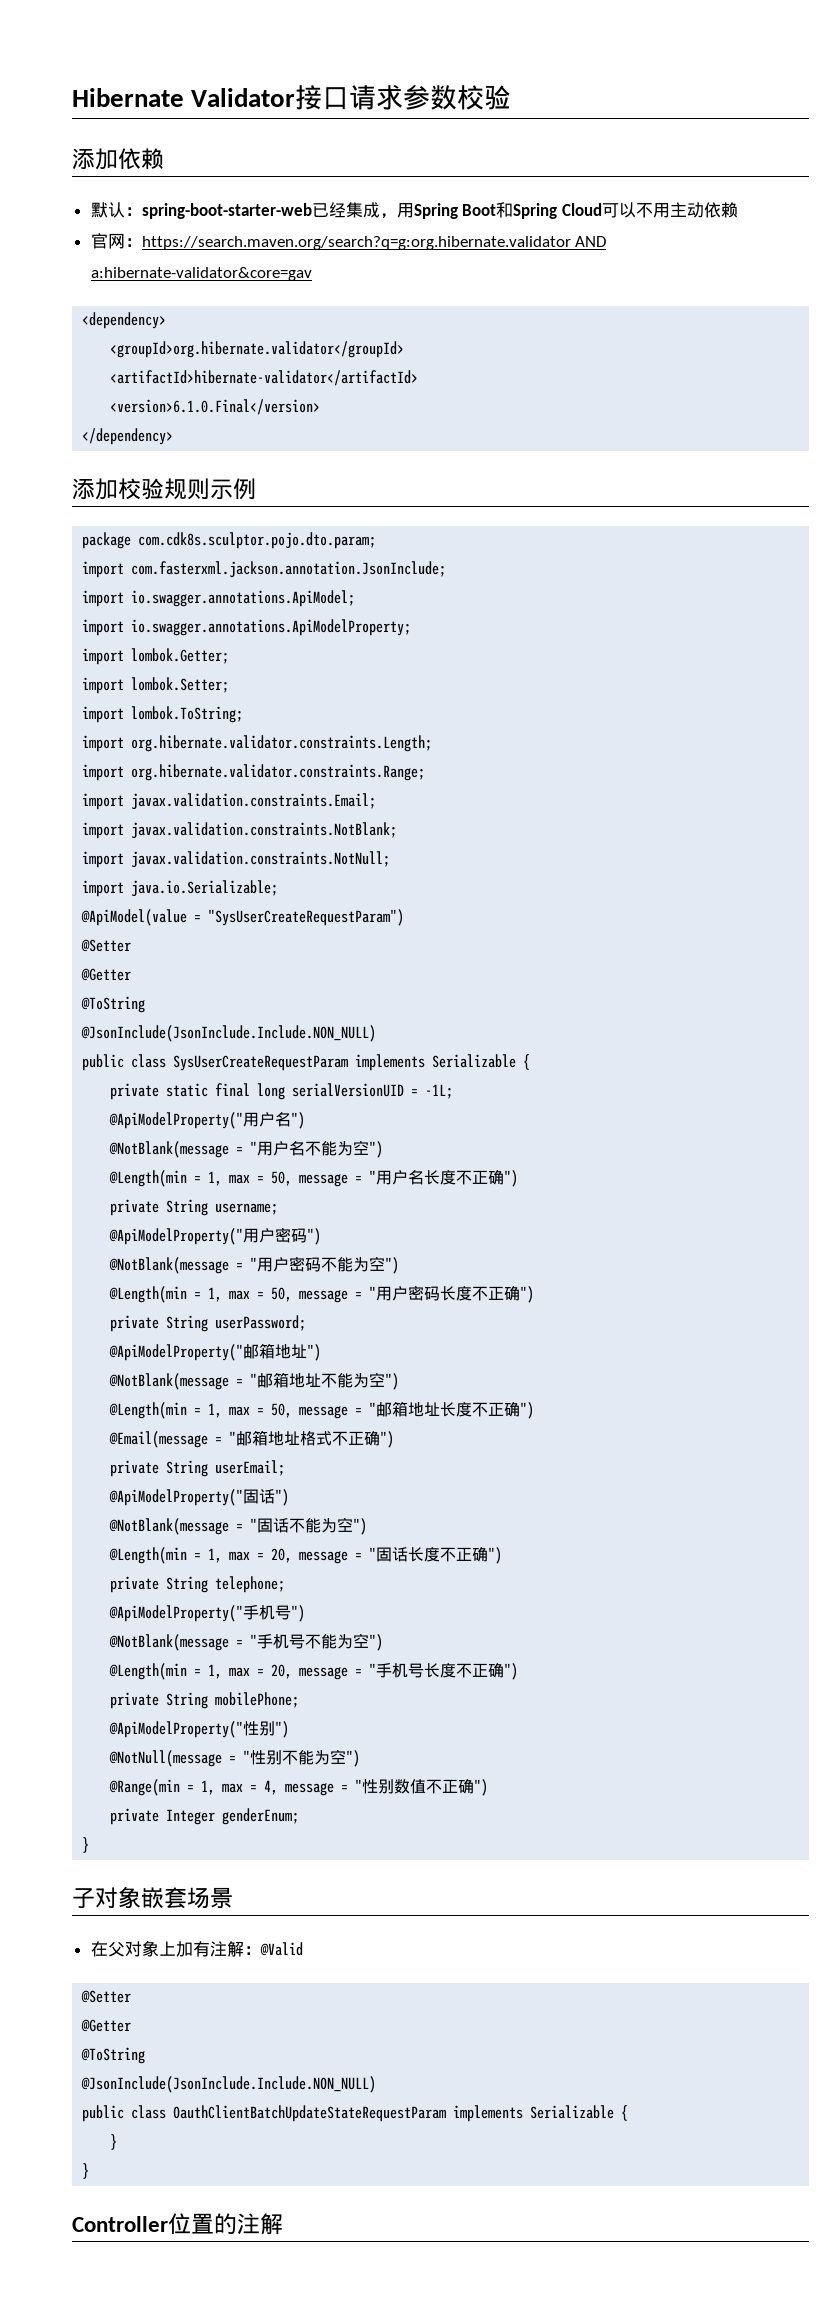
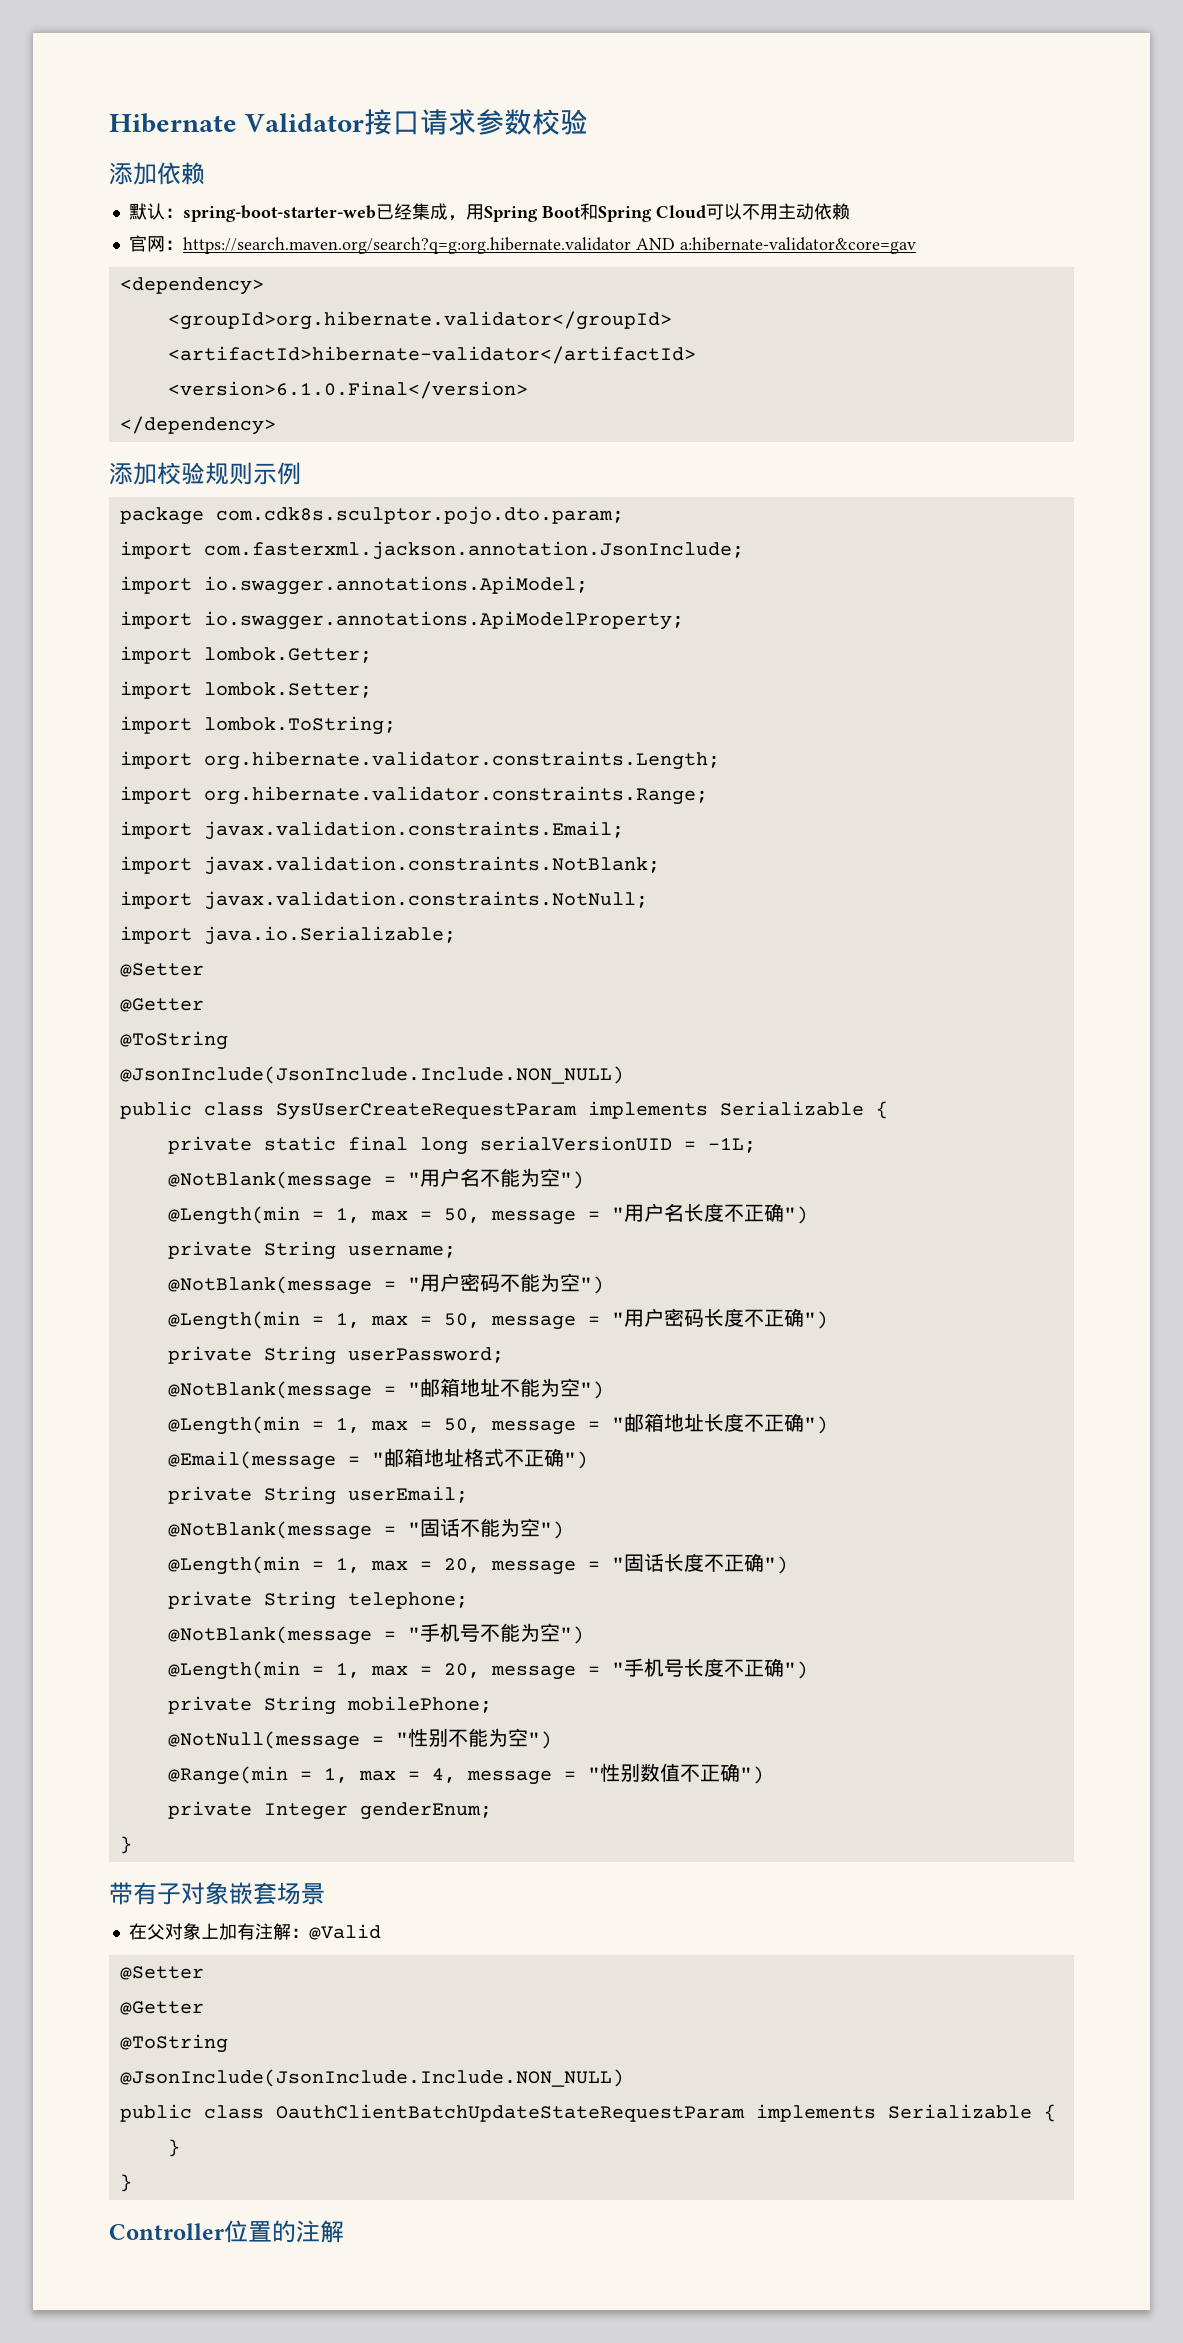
- @ApiModel(value = "SysUserCreateRequestParam")
- @ApiModelProperty("用户名")
- @ApiModelProperty("用户密码")
- @ApiModelProperty("邮箱地址")
- @ApiModelProperty("固话")
- @ApiModelProperty("手机号")
- @ApiModelProperty("性别")
- 子对象嵌套场景
+ 带有子对象嵌套场景

